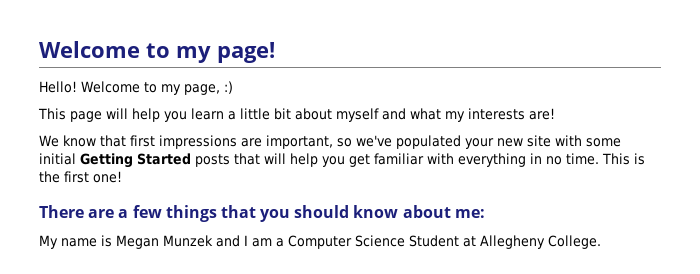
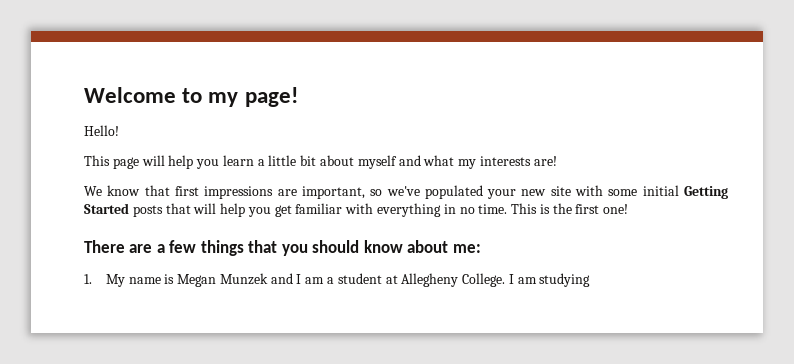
- Welcome to my page, :)
- My name is Megan Munzek and I am a Computer Science Student at Allegheny College.
+ 1. My name is Megan Munzek and I am a student at Allegheny College. I am studying

